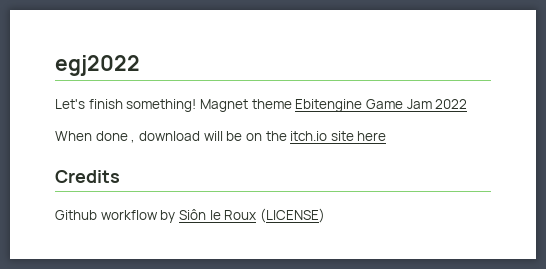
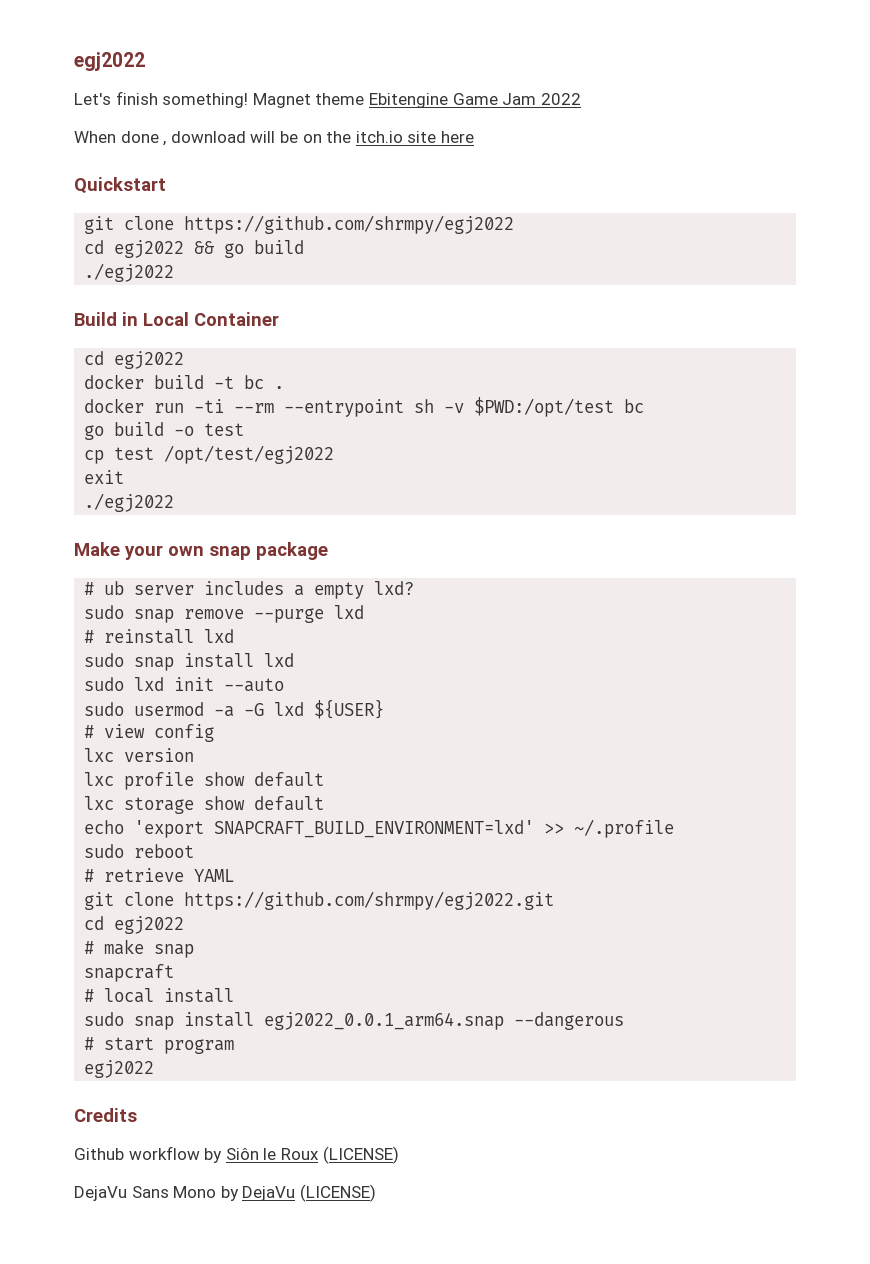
+ Quickstart
+ git clone https://github.com/shrmpy/egj2022
+ cd egj2022 && go build
+ ./egj2022
+ Build in Local Container
+ cd egj2022
+ docker build -t bc .
+ docker run -ti --rm --entrypoint sh -v $PWD:/opt/test bc
+ go build -o test
+ cp test /opt/test/egj2022
+ exit
+ ./egj2022
+ Make your own snap package
+ # ub server includes a empty lxd?
+ sudo snap remove --purge lxd
+ # reinstall lxd
+ sudo snap install lxd
+ sudo lxd init --auto
+ sudo usermod -a -G lxd ${USER}
+ # view config
+ lxc version
+ lxc profile show default
+ lxc storage show default
+ echo 'export SNAPCRAFT_BUILD_ENVIRONMENT=lxd' >> ~/.profile
+ sudo reboot
+ # retrieve YAML
+ git clone https://github.com/shrmpy/egj2022.git
+ cd egj2022
+ # make snap
+ snapcraft
+ # local install
+ sudo snap install egj2022_0.0.1_arm64.snap --dangerous
+ # start program
+ egj2022
+ DejaVu Sans Mono by DejaVu (LICENSE)

